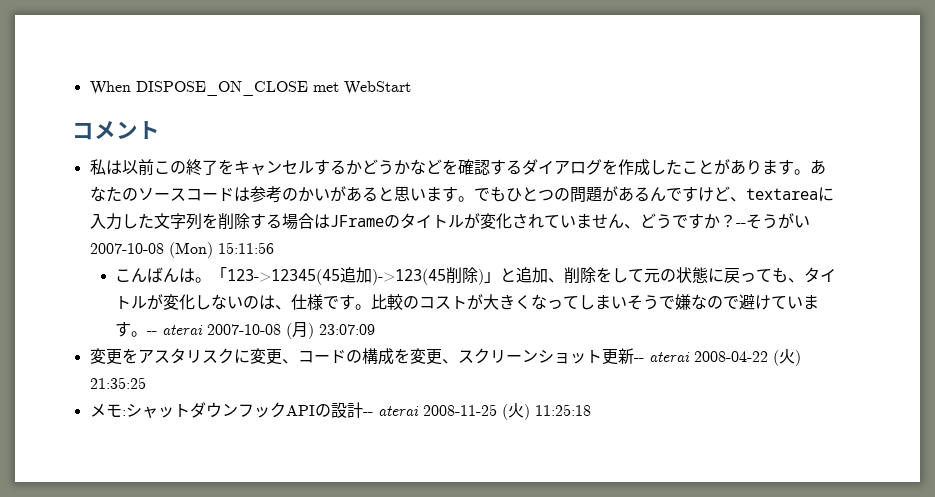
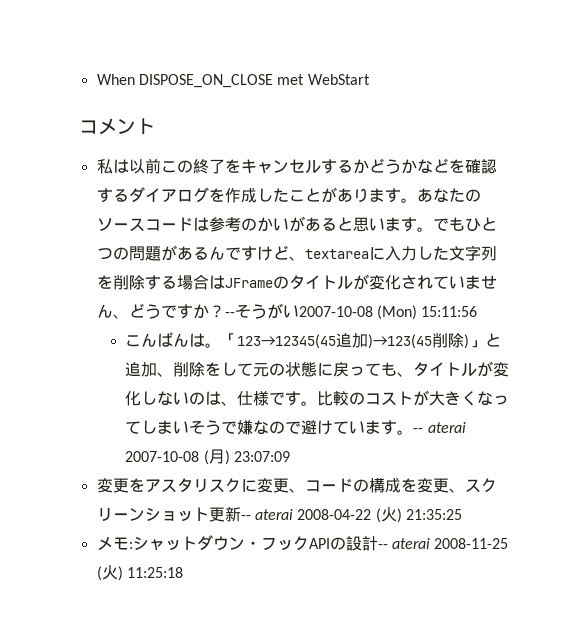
- 「123->12345(45追加)->123(45削除)」と追加、削除をして元の状態に戻っても、タイトルが変化しないのは、仕様です。
+ 「123→12345(45追加)→123(45削除)」と追加、削除をして元の状態に戻っても、タイトルが変化しないのは、仕様です。
- メモ:シャットダウンフックAPIの設計-- aterai 2008-11-25 (火) 11:25:18
+ メモ:シャットダウン・フックAPIの設計-- aterai 2008-11-25 (火) 11:25:18

